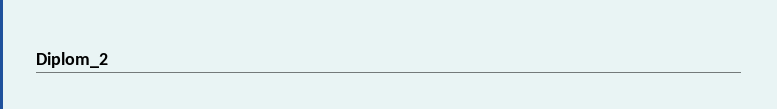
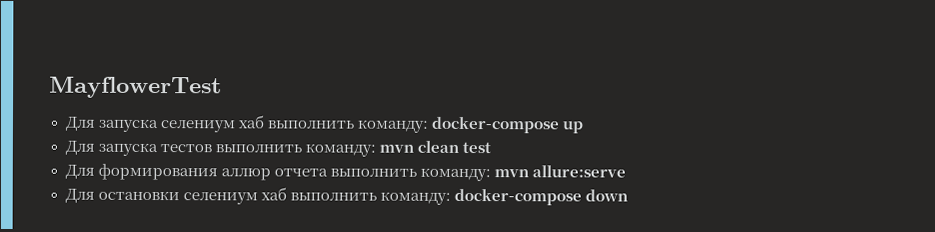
- Diplom_2
+ MayflowerTest
+ Для запуска селениум хаб выполнить команду: docker-compose up
+ Для запуска тестов выполнить команду: mvn clean test
+ Для формирования аллюр отчета выполнить команду: mvn allure:serve
+ Для остановки селениум хаб выполнить команду: docker-compose down

